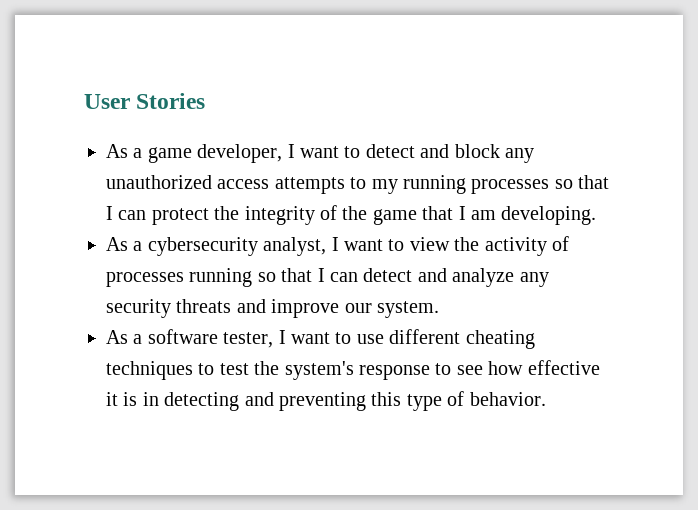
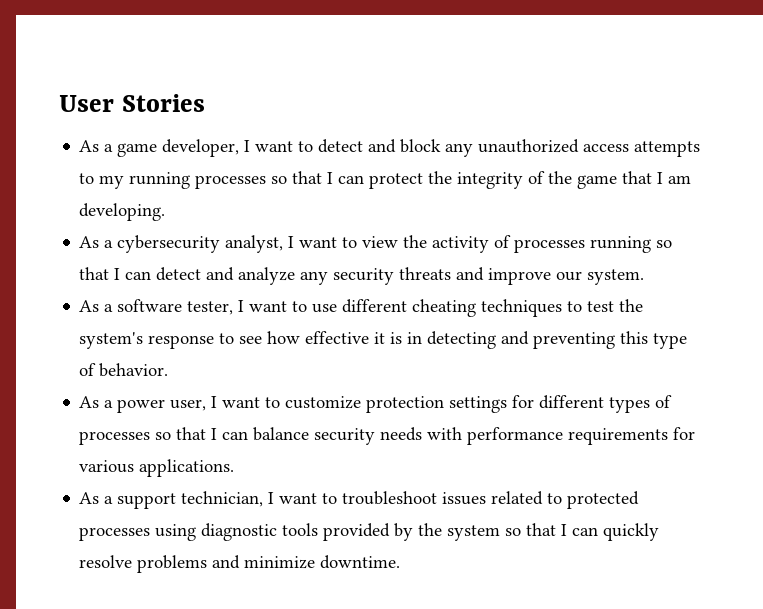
+ As a power user, I want to customize protection settings for different types of processes so that I can balance security needs with performance requirements for various applications.
+ As a support technician, I want to troubleshoot issues related to protected processes using diagnostic tools provided by the system so that I can quickly resolve problems and minimize downtime.

